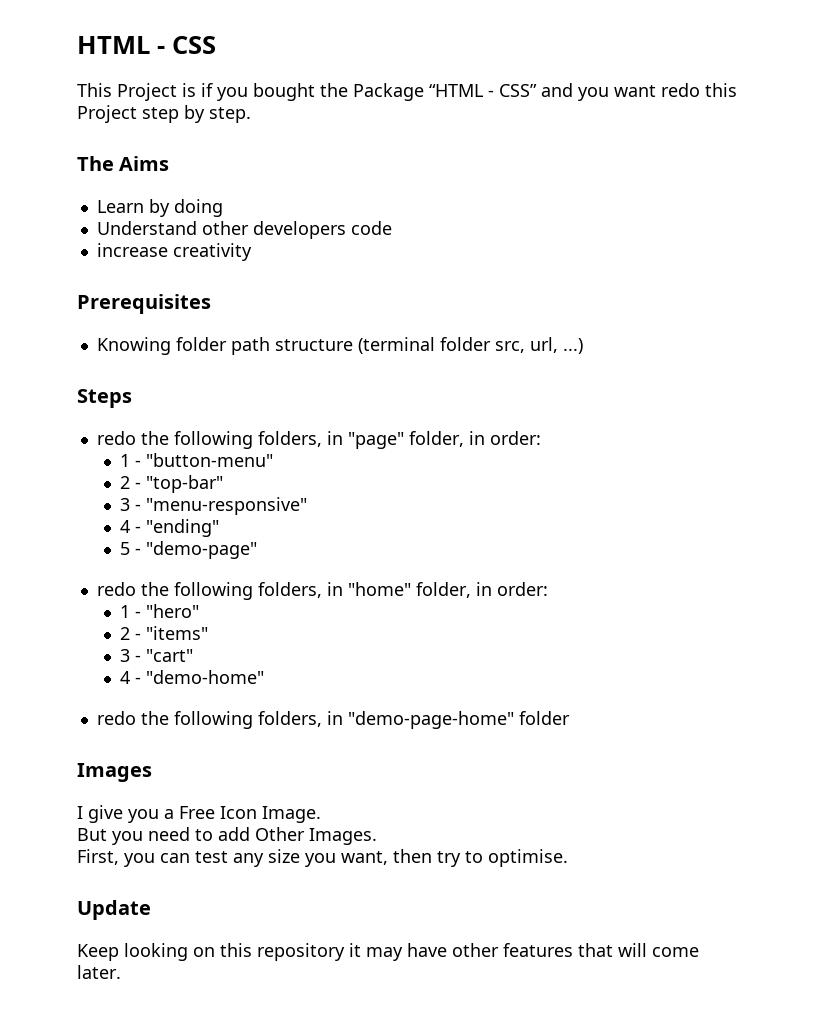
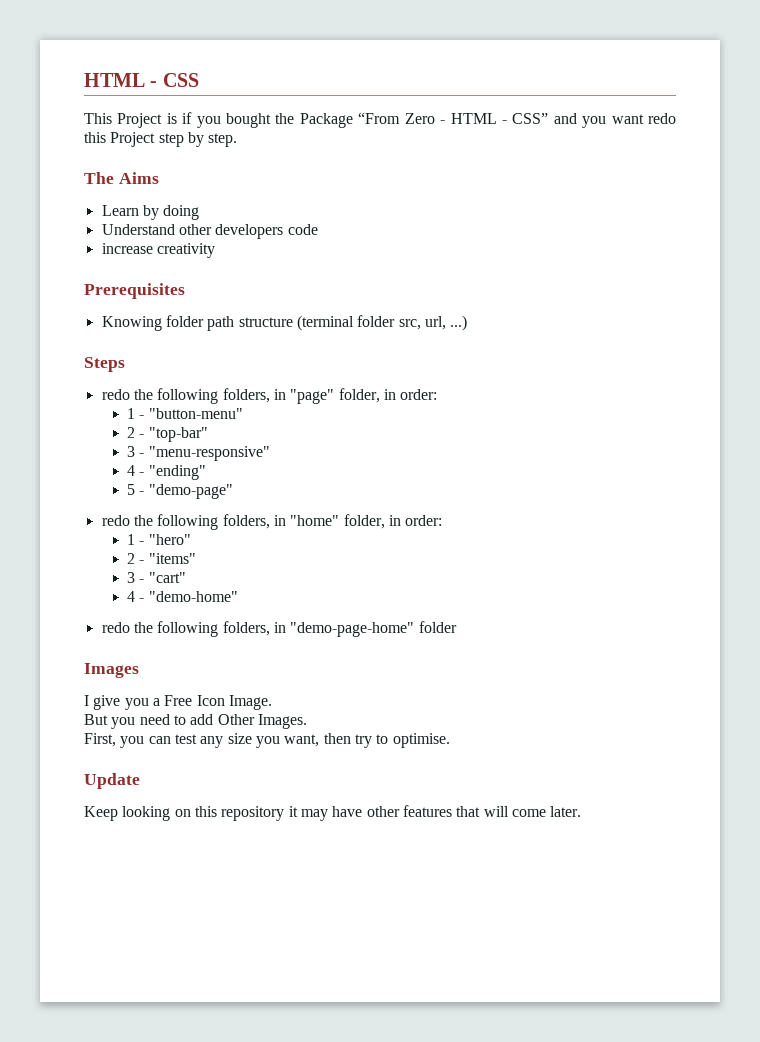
- This Project is if you bought the Package “HTML - CSS” and you want redo this Project step by step.
+ This Project is if you bought the Package “From Zero - HTML - CSS” and you want redo this Project step by step.

